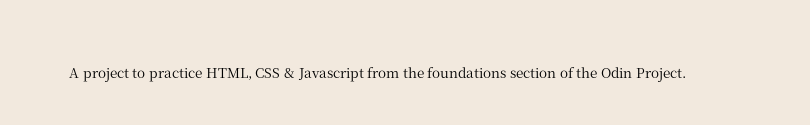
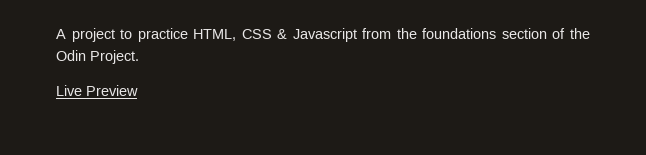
+ Live Preview

